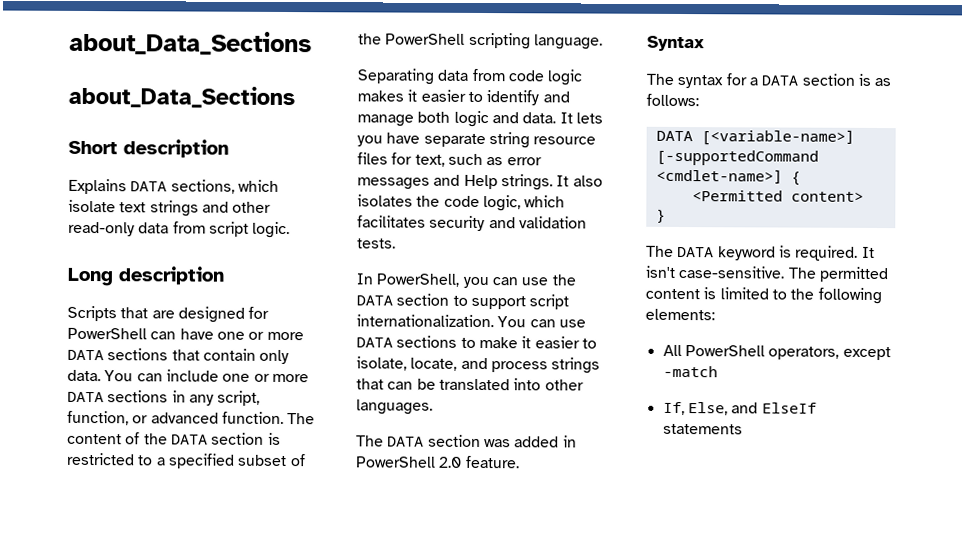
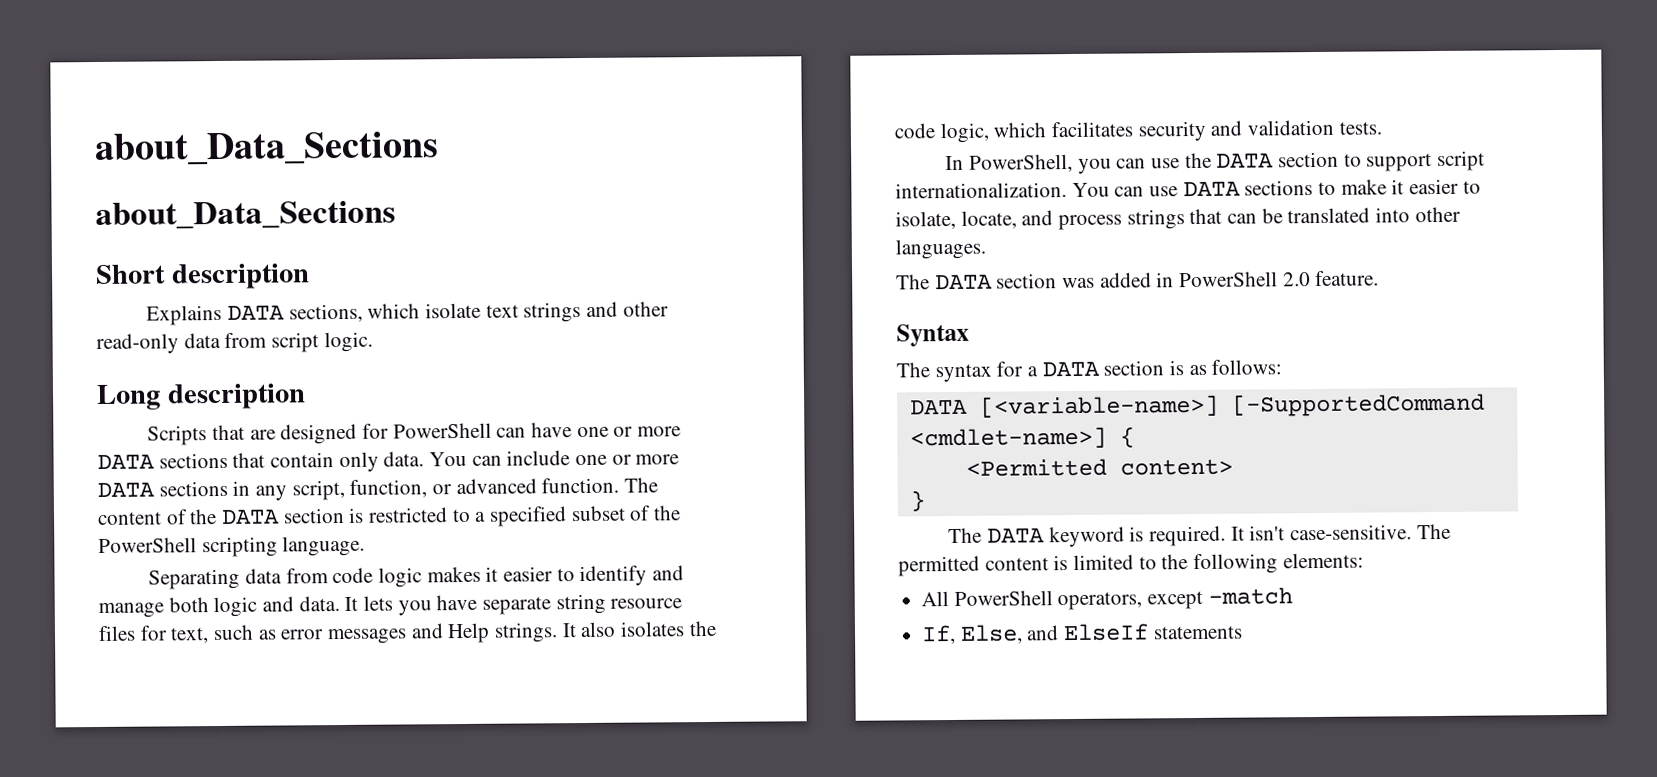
- DATA [<variable-name>] [-supportedCommand <cmdlet-name>] {
+ DATA [<variable-name>] [-SupportedCommand <cmdlet-name>] {

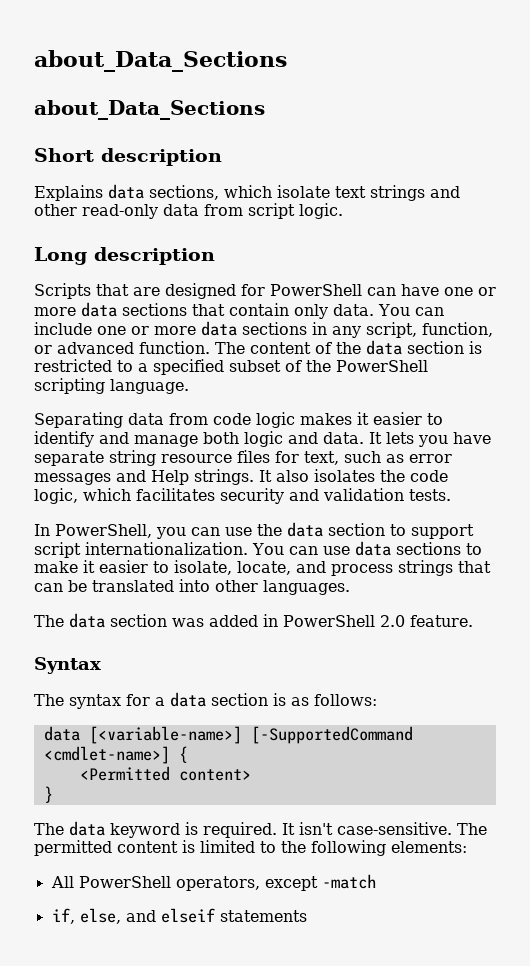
- Explains DATA sections, which isolate text strings and other read-only data from script logic.
+ Explains data sections, which isolate text strings and other read-only data from script logic.
- Scripts that are designed for PowerShell can have one or more DATA sections that contain only data.
+ Scripts that are designed for PowerShell can have one or more data sections that contain only data.
- You can include one or more DATA sections in any script, function, or advanced function.
+ You can include one or more data sections in any script, function, or advanced function.
- The content of the DATA section is restricted to a specified subset of the PowerShell scripting language.
+ The content of the data section is restricted to a specified subset of the PowerShell scripting language.
- In PowerShell, you can use the DATA section to support script internationalization.
+ In PowerShell, you can use the data section to support script internationalization.
- You can use DATA sections to make it easier to isolate, locate, and process strings that can be translated into other languages.
+ You can use data sections to make it easier to isolate, locate, and process strings that can be translated into other languages.
- The DATA section was added in PowerShell 2.0 feature.
+ The data section was added in PowerShell 2.0 feature.
- The syntax for a DATA section is as follows:
+ The syntax for a data section is as follows:
- DATA [<variable-name>] [-SupportedCommand <cmdlet-name>] {
+ data [<variable-name>] [-SupportedCommand <cmdlet-name>] {
- The DATA keyword is required.
+ The data keyword is required.
- If, Else, and ElseIf statements
+ if, else, and elseif statements

